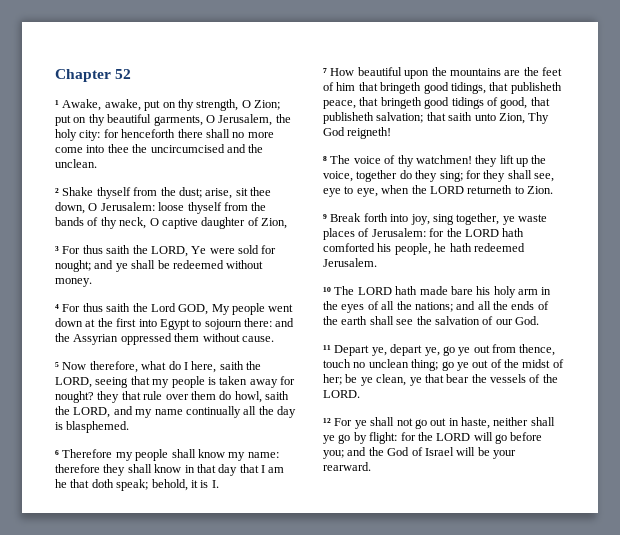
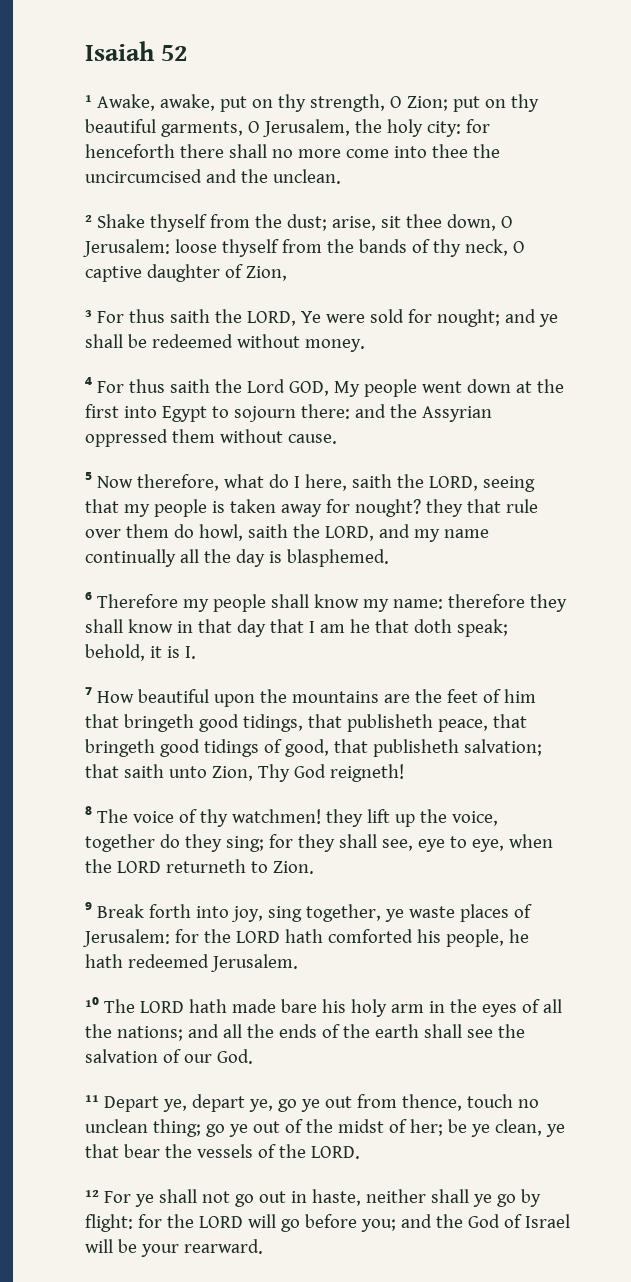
- Chapter 52
+ Isaiah 52

